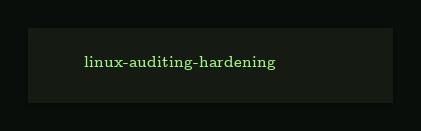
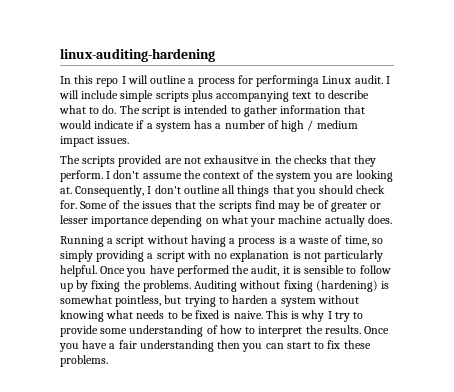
+ In this repo I will outline a process for performinga Linux audit. I will include simple scripts plus accompanying text to describe what to do. The script is intended to gather information that would indicate if a system has a number of high / medium impact issues.
+ The scripts provided are not exhausitve in the checks that they perform. I don't assume the context of the system you are looking at. Consequently, I don't outline all things that you should check for. Some of the issues that the scripts find may be of greater or lesser importance depending on what your machine actually does.
+ Running a script without having a process is a waste of time, so simply providing a script with no explanation is not particularly helpful. Once you have performed the audit, it is sensible to follow up by fixing the problems. Auditing without fixing (hardening) is somewhat pointless, but trying to harden a system without knowing what needs to be fixed is naive. This is why I try to provide some understanding of how to interpret the results. Once you have a fair understanding then you can start to fix these problems.

